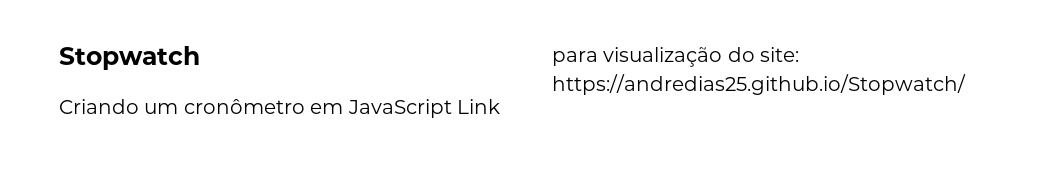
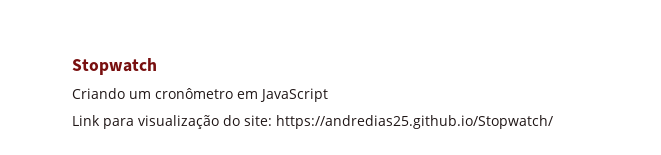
- Criando um cronômetro em JavaScript Link para visualização do site: https://andredias25.github.io/Stopwatch/
+ Criando um cronômetro em JavaScript
+ Link para visualização do site: https://andredias25.github.io/Stopwatch/

